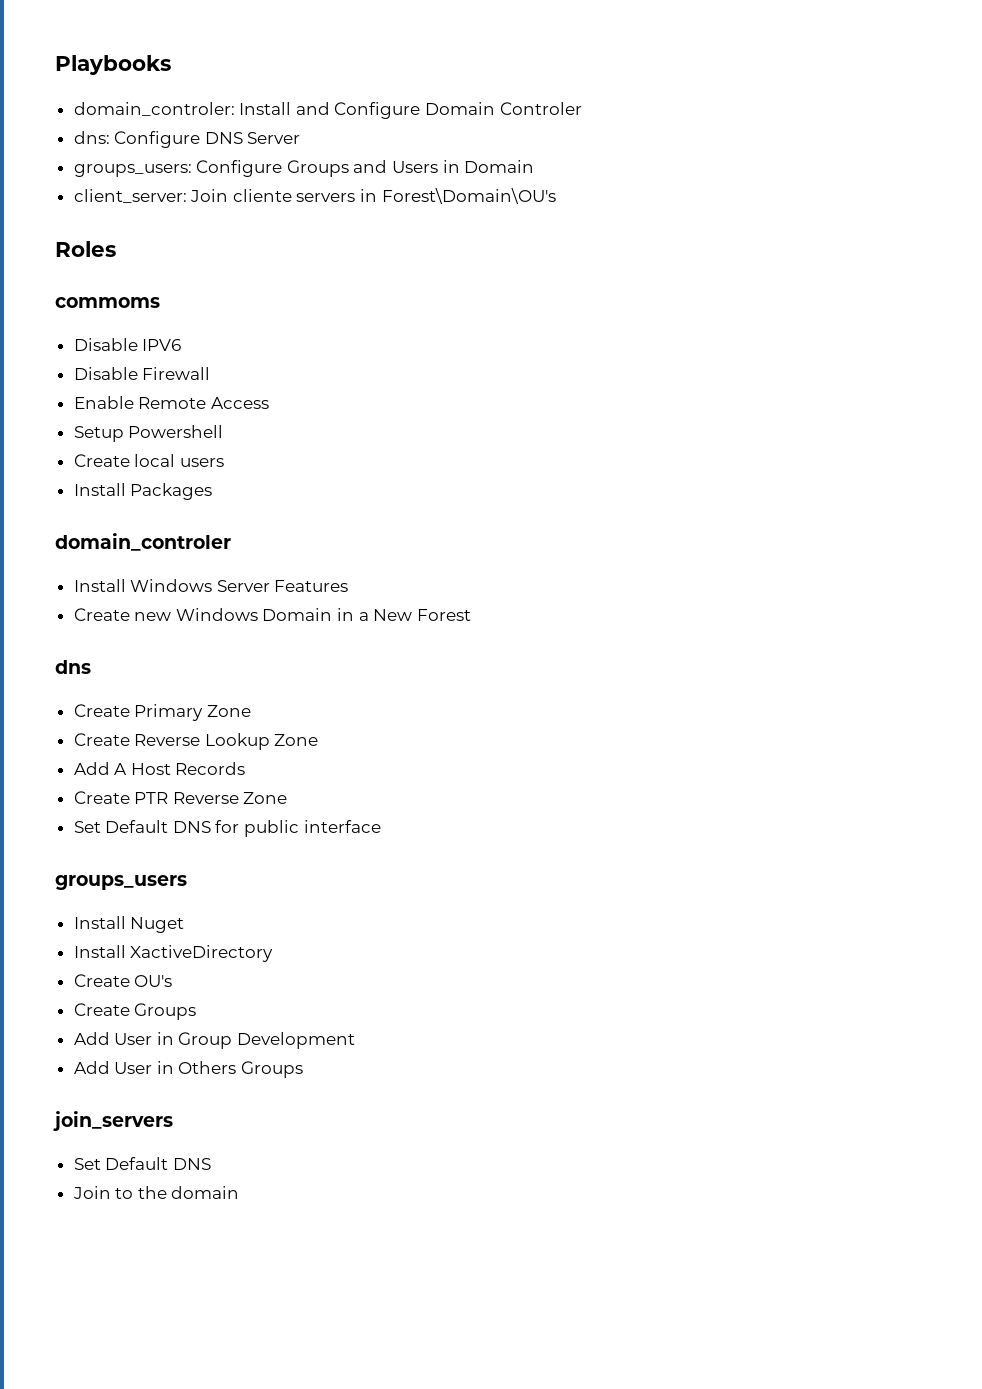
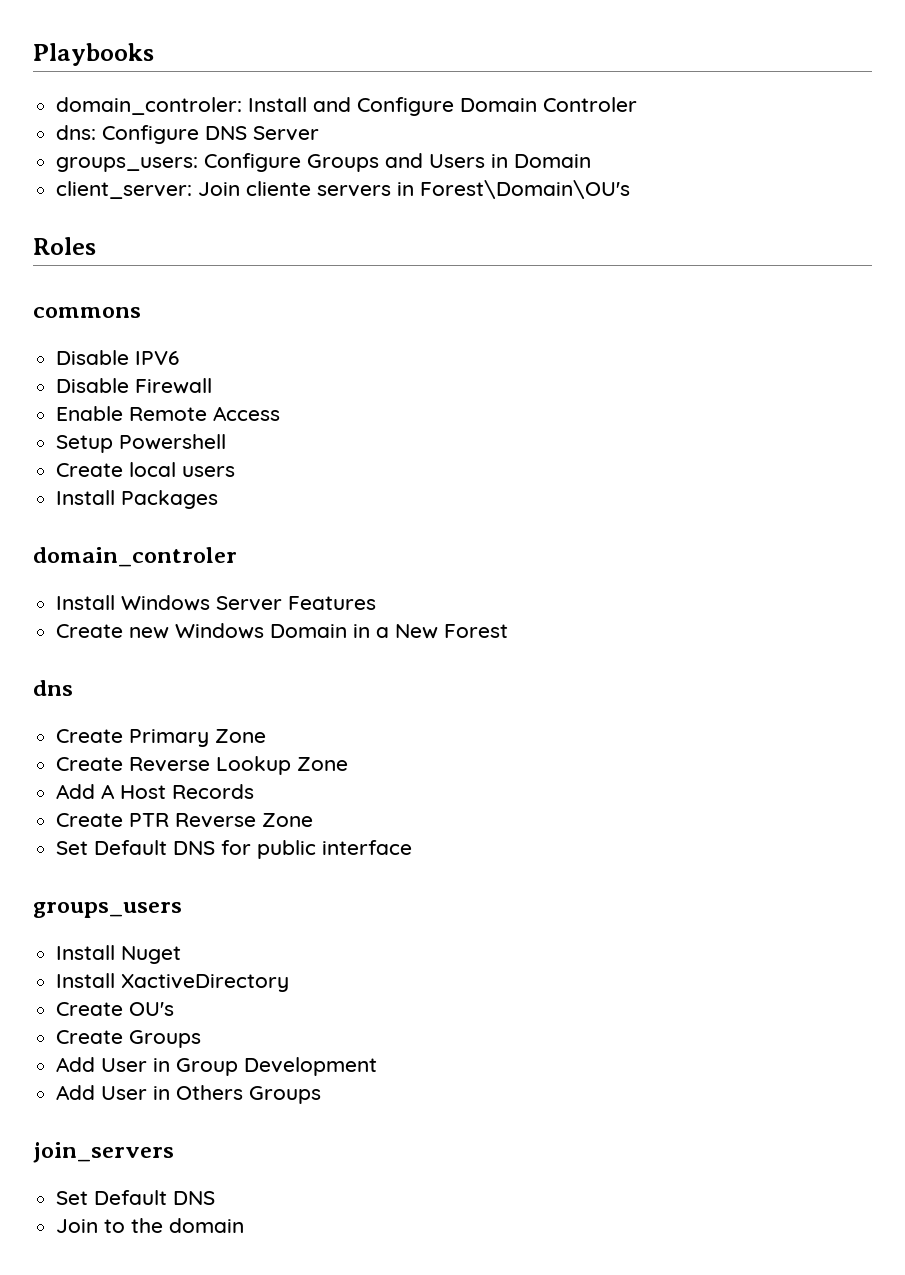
- commoms
+ commons

